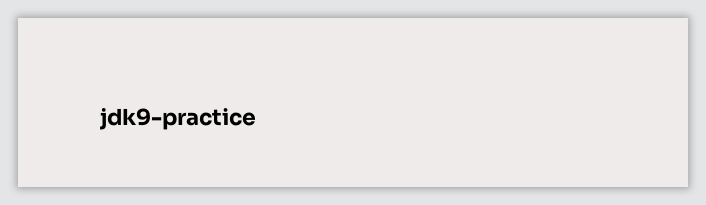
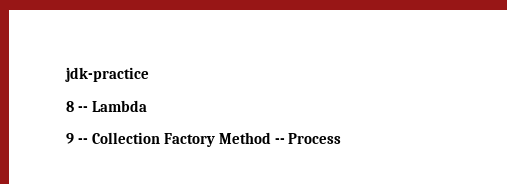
- jdk9-practice
+ jdk-practice
+ 8 -- Lambda
+ 9 -- Collection Factory Method -- Process

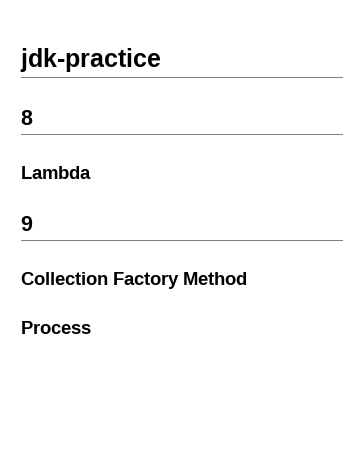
- 8 -- Lambda
+ 8
+ Lambda
- 9 -- Collection Factory Method -- Process
+ 9
+ Collection Factory Method
+ Process

